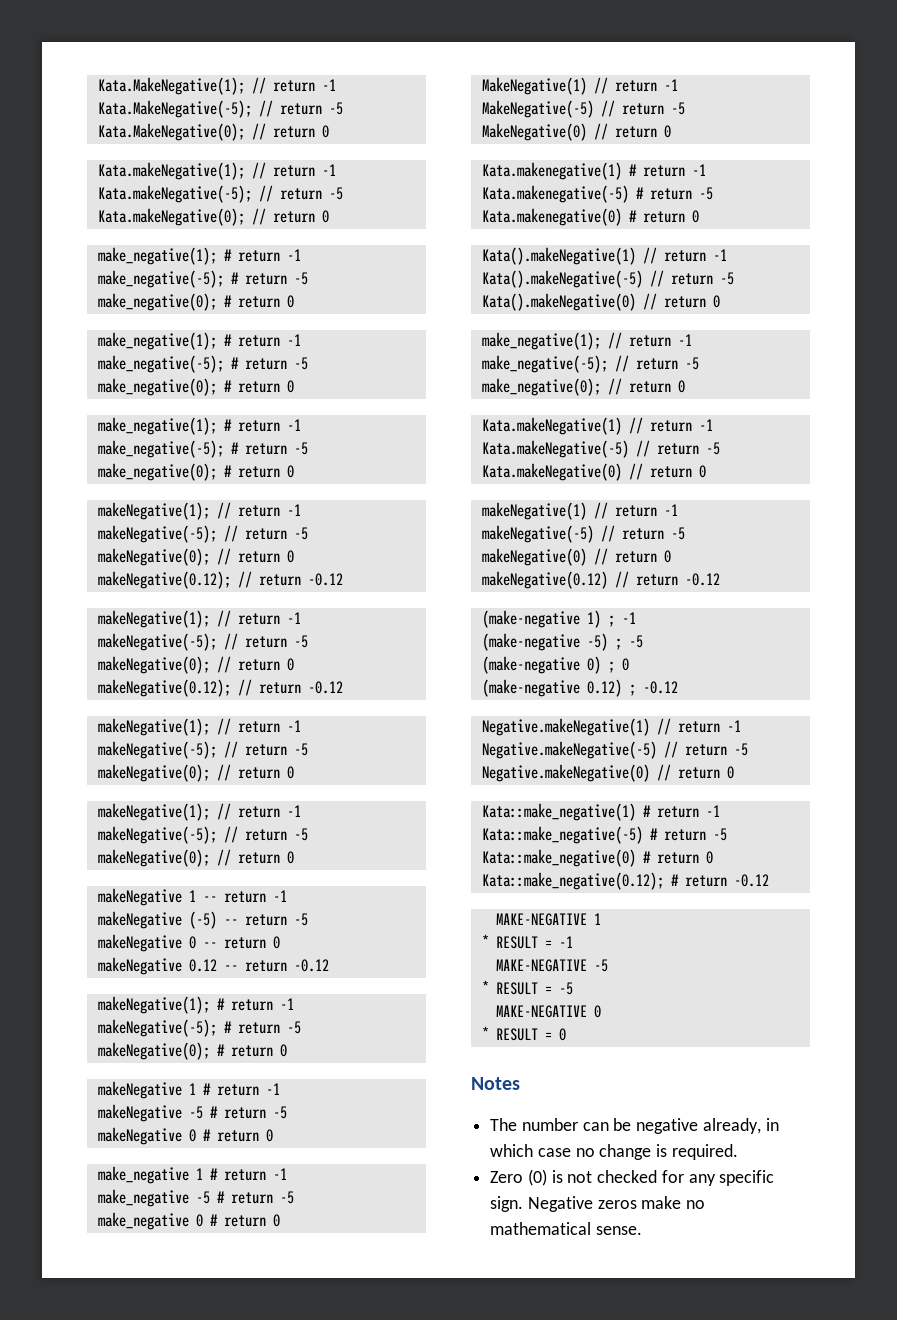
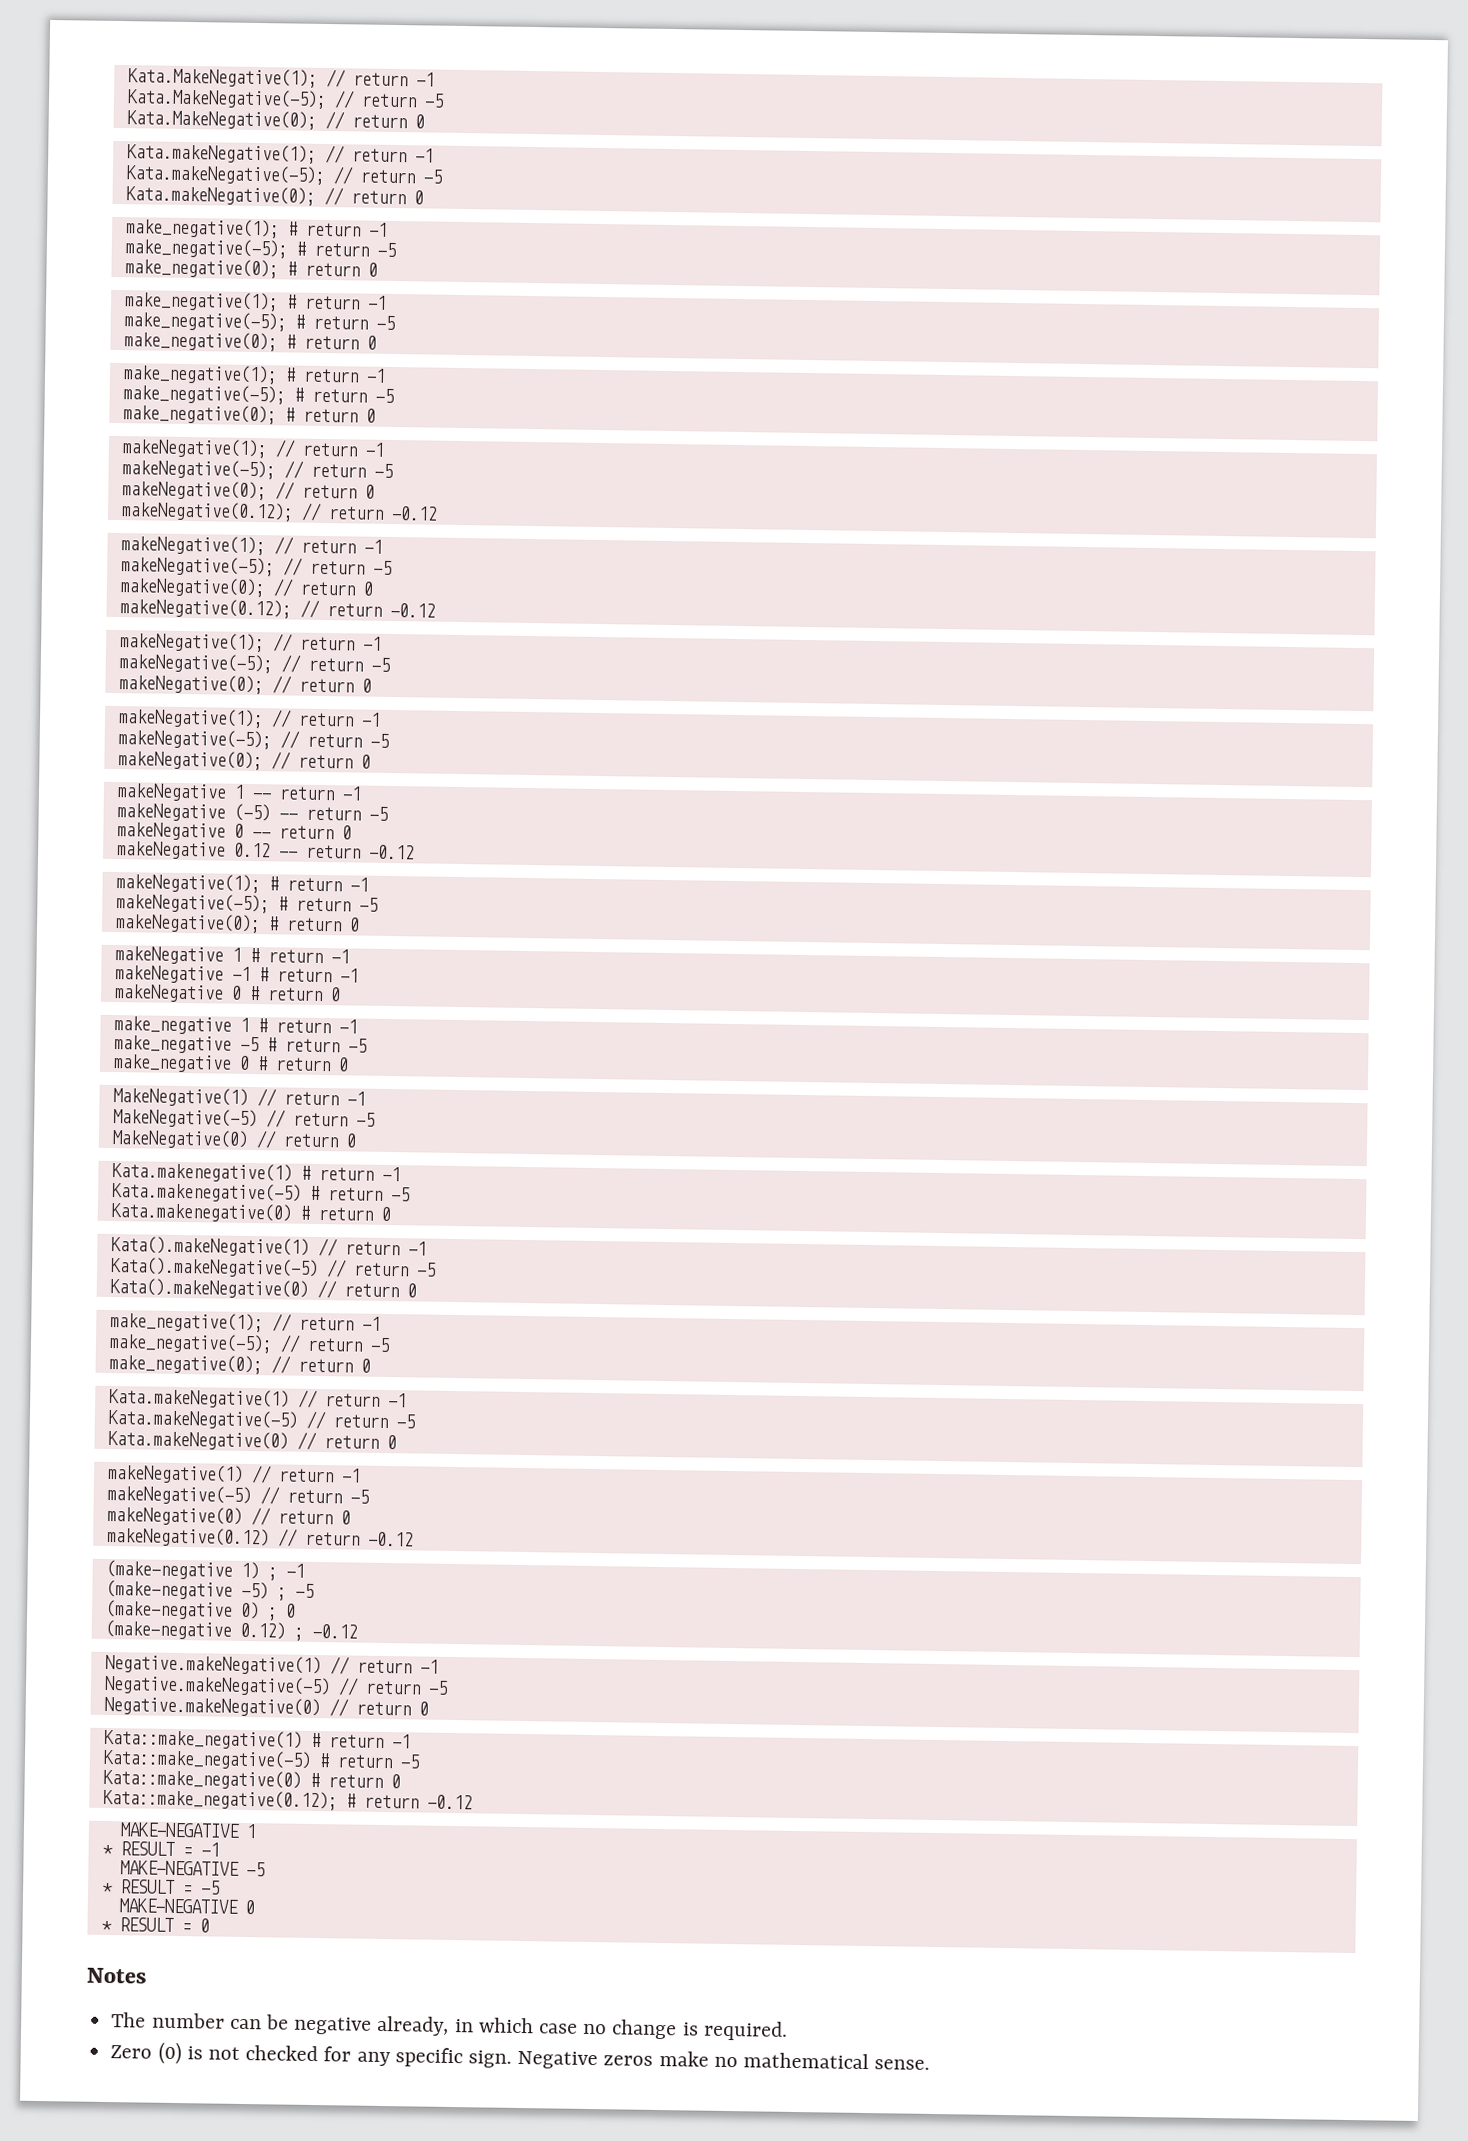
- makeNegative -5 # return -5
+ makeNegative -1 # return -1

